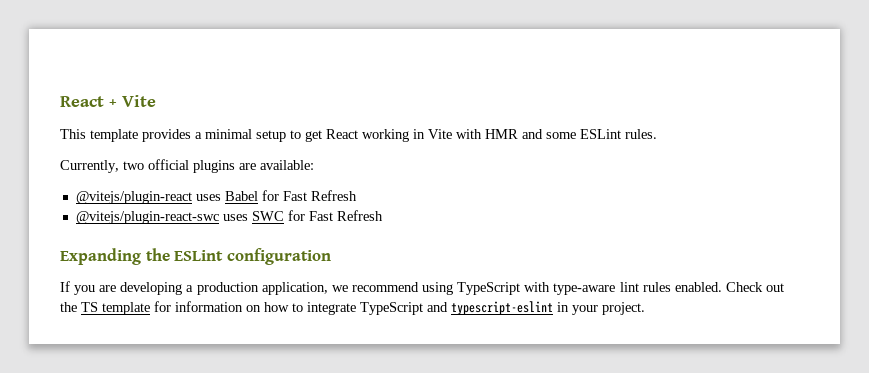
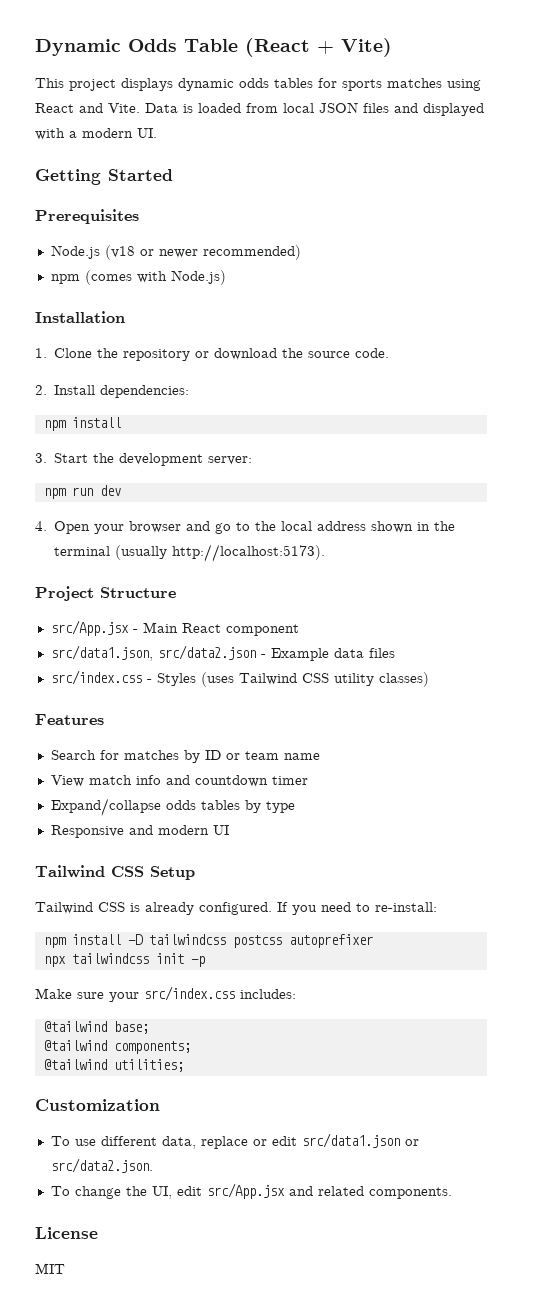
- React + Vite
- This template provides a minimal setup to get React working in Vite with HMR and some ESLint rules.
- Currently, two official plugins are available:
- @vitejs/plugin-react uses Babel for Fast Refresh
- @vitejs/plugin-react-swc uses SWC for Fast Refresh
- Expanding the ESLint configuration
- If you are developing a production application, we recommend using TypeScript with type-aware lint rules enabled. Check out the TS template for information on how to integrate TypeScript and typescript-eslint in your project.
+ Dynamic Odds Table (React + Vite)
+ This project displays dynamic odds tables for sports matches using React and Vite. Data is loaded from local JSON files and displayed with a modern UI.
+ Getting Started
+ Prerequisites
+ Node.js (v18 or newer recommended)
+ npm (comes with Node.js)
+ Installation
+ 1. Clone the repository or download the source code.
+ 2. Install dependencies:
+ npm install
+ 3. Start the development server:
+ npm run dev
+ 4. Open your browser and go to the local address shown in the terminal (usually http://localhost:5173).
+ Project Structure
+ src/App.jsx - Main React component
+ src/data1.json, src/data2.json - Example data files
+ src/index.css - Styles (uses Tailwind CSS utility classes)
+ Features
+ Search for matches by ID or team name
+ View match info and countdown timer
+ Expand/collapse odds tables by type
+ Responsive and modern UI
+ Tailwind CSS Setup
+ Tailwind CSS is already configured. If you need to re-install:
+ npm install -D tailwindcss postcss autoprefixer
+ npx tailwindcss init -p
+ Make sure your src/index.css includes:
+ @tailwind base;
+ @tailwind components;
+ @tailwind utilities;
+ Customization
+ To use different data, replace or edit src/data1.json or src/data2.json.
+ To change the UI, edit src/App.jsx and related components.
+ License
+ MIT

